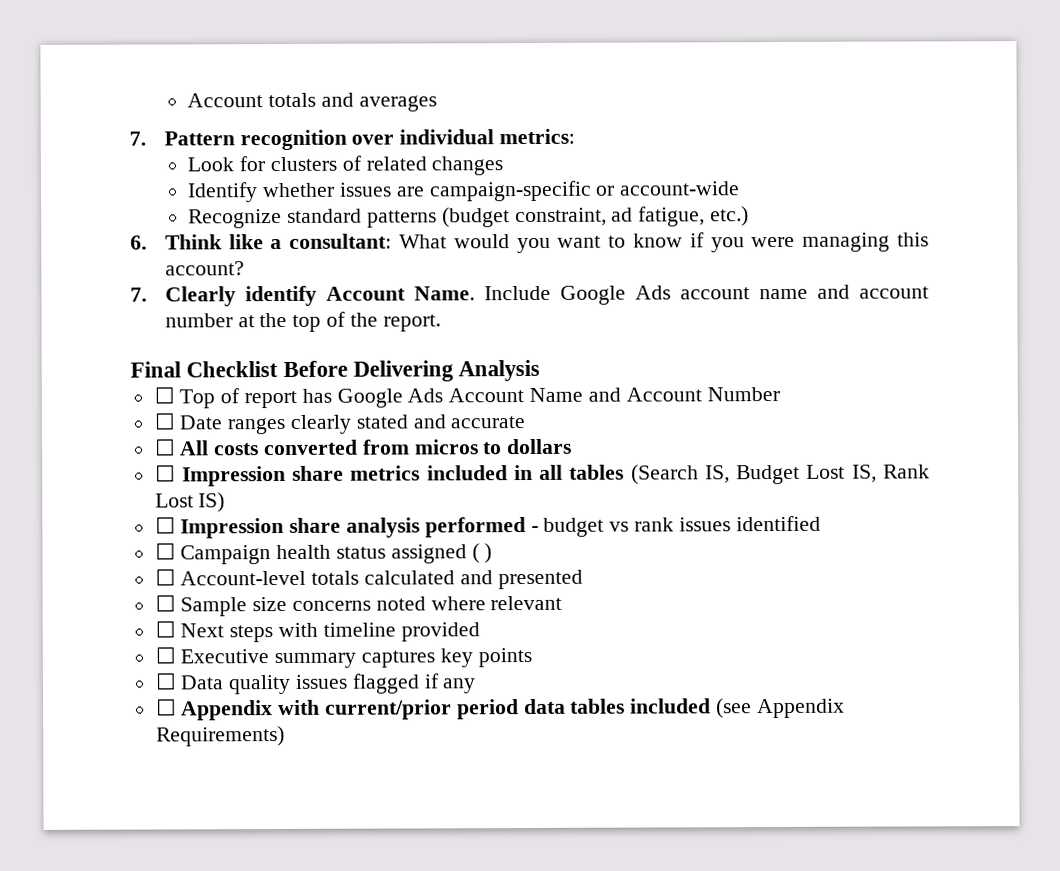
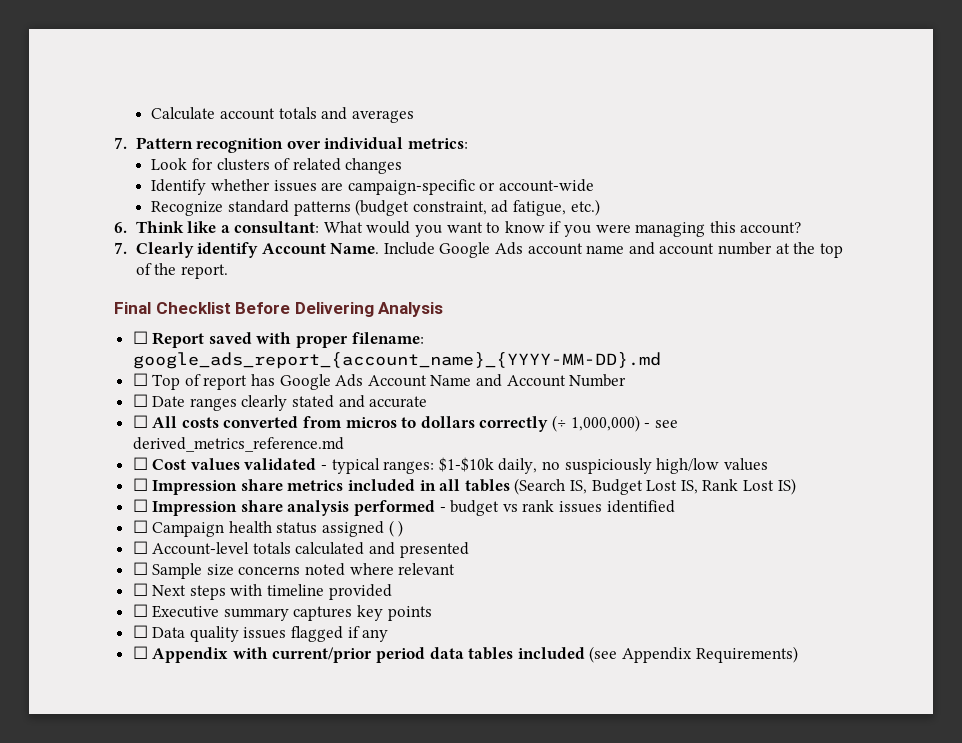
- Account totals and averages
+ Calculate account totals and averages
+ ☐ Report saved with proper filename: google_ads_report_{account_name}_{YYYY-MM-DD}.md
- ☐ All costs converted from micros to dollars
+ ☐ All costs converted from micros to dollars correctly (÷ 1,000,000) - see derived_metrics_reference.md
+ ☐ Cost values validated - typical ranges: $1-$10k daily, no suspiciously high/low values

